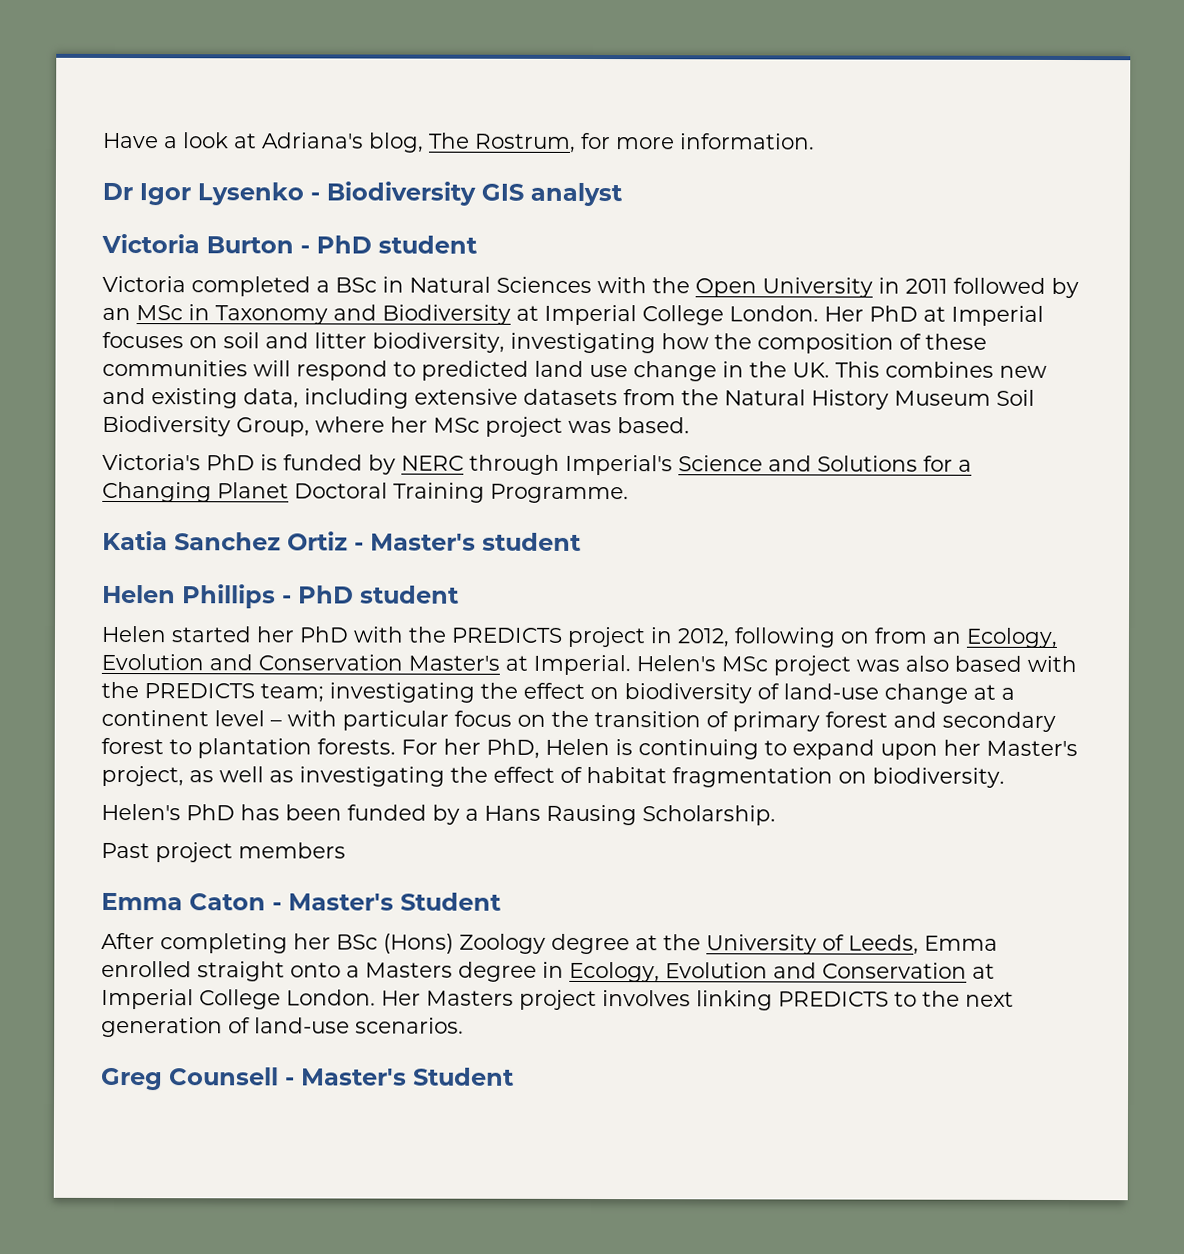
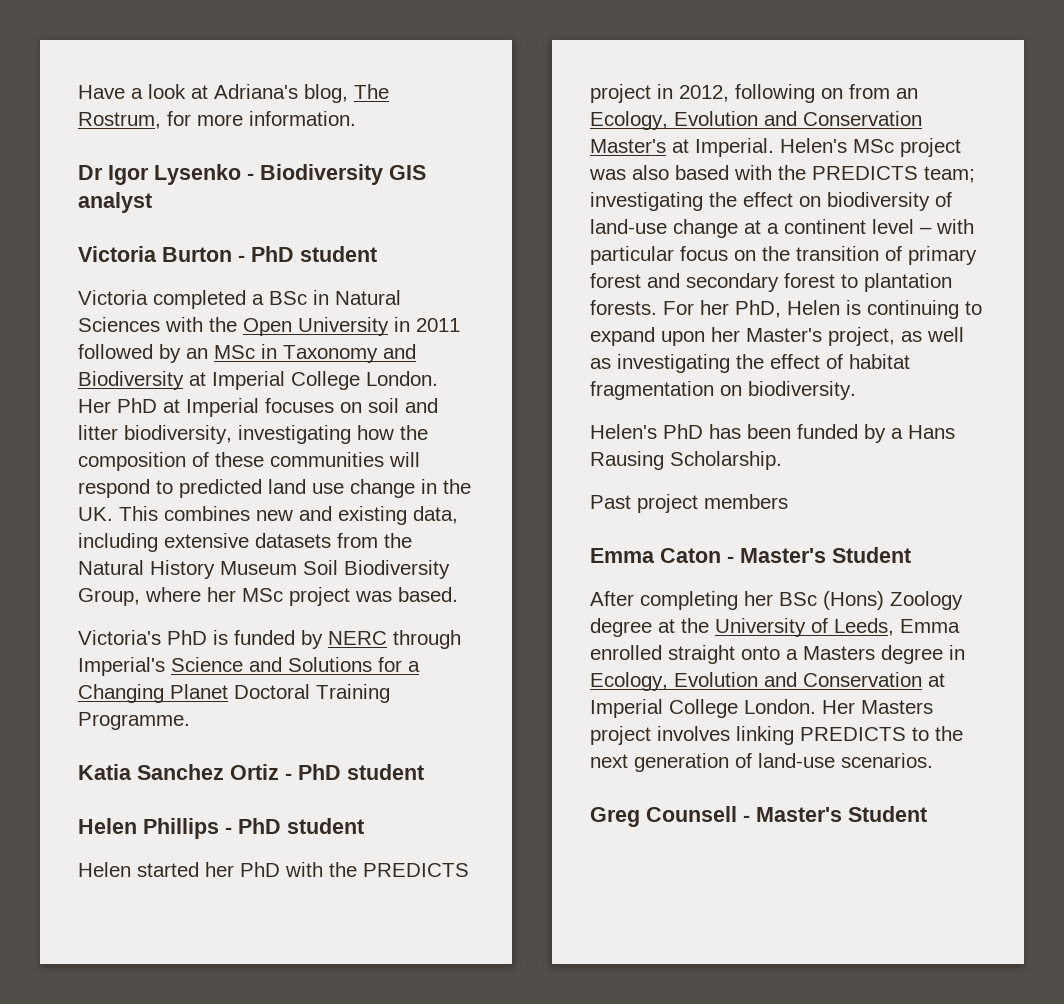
- Katia Sanchez Ortiz - Master's student
+ Katia Sanchez Ortiz - PhD student

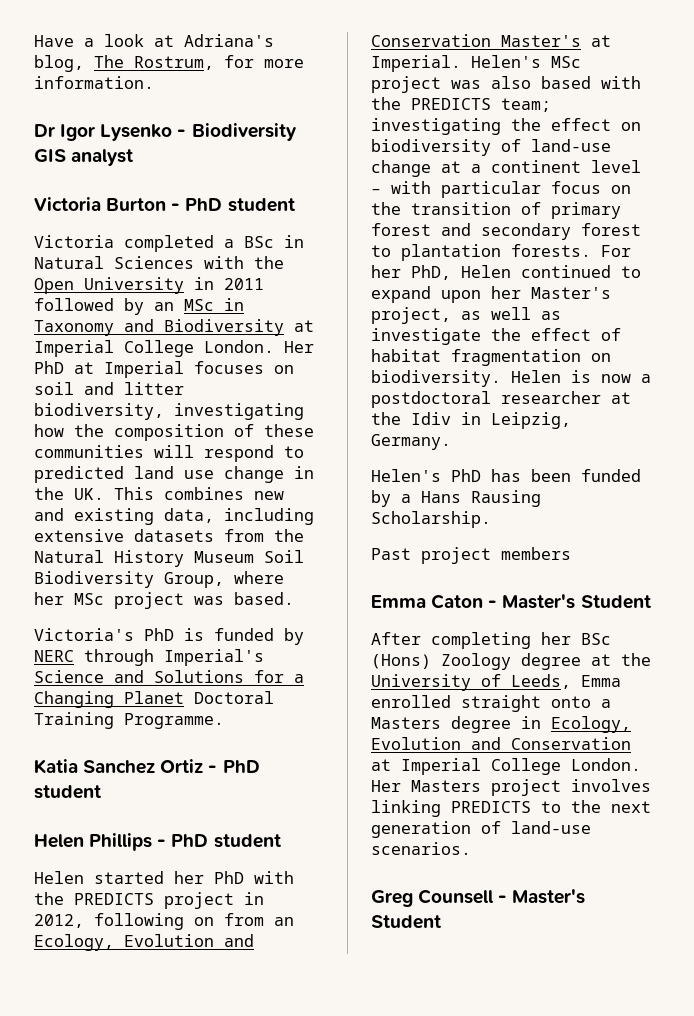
- For her PhD, Helen is continuing to expand upon her Master's project, as well as investigating the effect of habitat fragmentation on biodiversity.
+ For her PhD, Helen continued to expand upon her Master's project, as well as investigate the effect of habitat fragmentation on biodiversity. Helen is now a postdoctoral researcher at the Idiv in Leipzig, Germany.

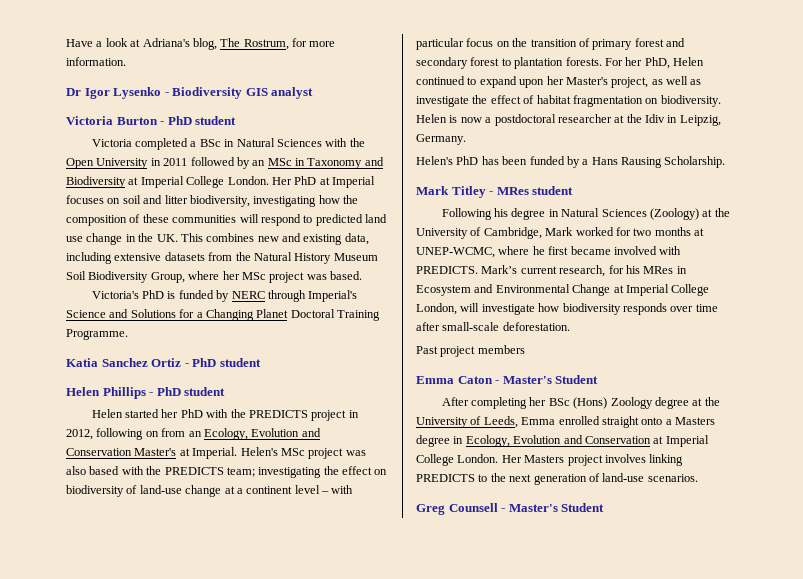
+ Mark Titley - MRes student
+ Following his degree in Natural Sciences (Zoology) at the University of Cambridge, Mark worked for two months at UNEP-WCMC, where he first became involved with PREDICTS. Mark’s current research, for his MRes in Ecosystem and Environmental Change at Imperial College London, will investigate how biodiversity responds over time after small-scale deforestation.

